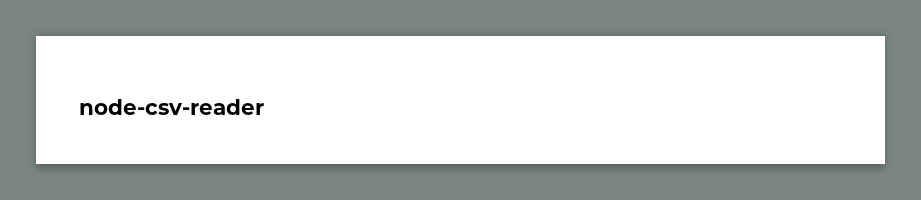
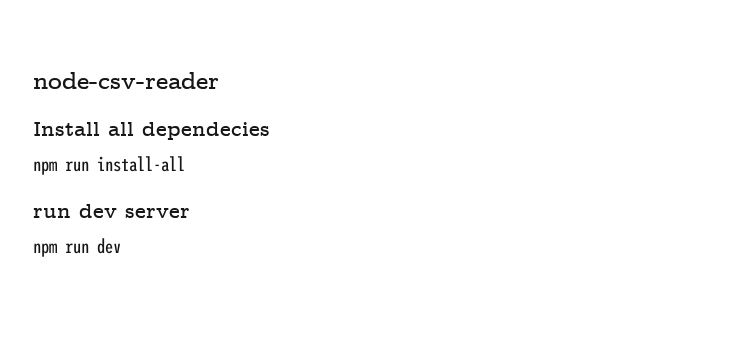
+ Install all dependecies
+ npm run install-all
+ run dev server
+ npm run dev

